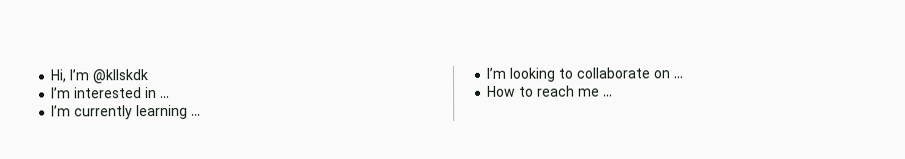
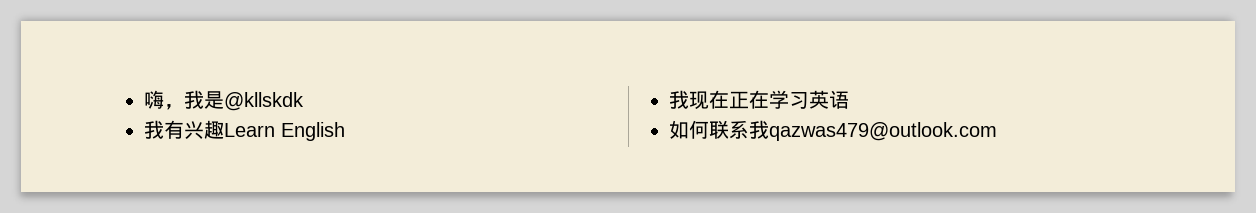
- Hi, I’m @kllskdk
+ 嗨，我是@kllskdk
- I’m interested in ...
- I’m currently learning ...
- I’m looking to collaborate on ...
- How to reach me ...
+ 我有兴趣Learn English
+ 我现在正在学习英语
+ 如何联系我qazwas479@outlook.com

